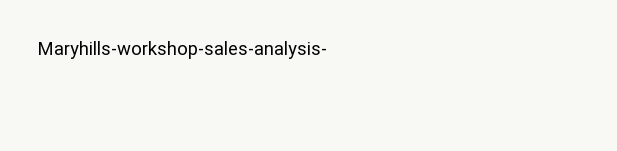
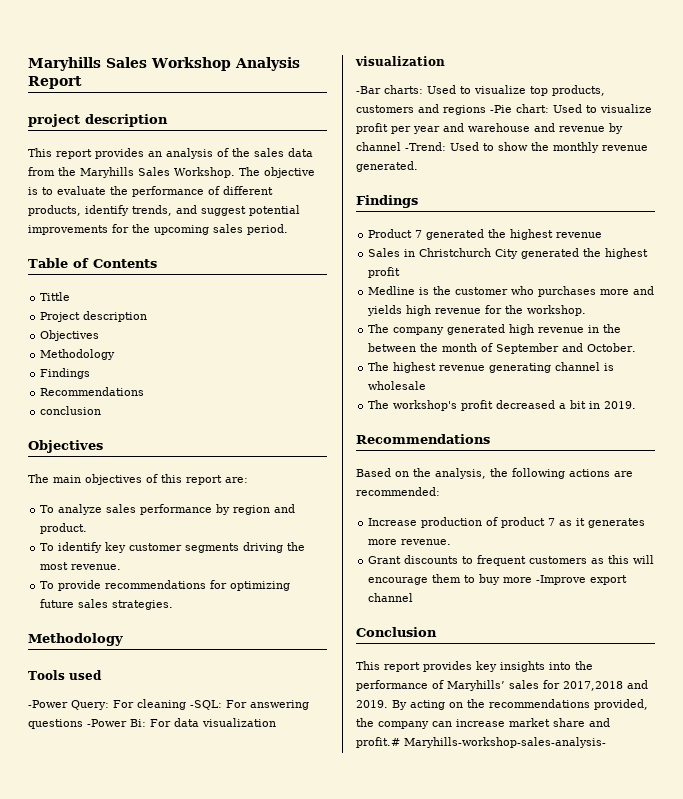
- Maryhills-workshop-sales-analysis-
+ Maryhills Sales Workshop Analysis Report
+ project description
+ This report provides an analysis of the sales data from the Maryhills Sales Workshop. The objective is to evaluate the performance of different products, identify trends, and suggest potential improvements for the upcoming sales period.
+ Table of Contents
+ Tittle
+ Project description
+ Objectives
+ Methodology
+ Findings
+ Recommendations
+ conclusion
+ Objectives
+ The main objectives of this report are:
+ To analyze sales performance by region and product.
+ To identify key customer segments driving the most revenue.
+ To provide recommendations for optimizing future sales strategies.
+ Methodology
+ Tools used
+ -Power Query: For cleaning -SQL: For answering questions -Power Bi: For data visualization
+ visualization
+ -Bar charts: Used to visualize top products, customers and regions -Pie chart: Used to visualize profit per year and warehouse and revenue by channel -Trend: Used to show the monthly revenue generated.
+ Findings
+ Product 7 generated the highest revenue
+ Sales in Christchurch City generated the highest profit
+ Medline is the customer who purchases more and yields high revenue for the workshop.
+ The company generated high revenue in the between the month of September and October.
+ The highest revenue generating channel is wholesale
+ The workshop's profit decreased a bit in 2019.
+ Recommendations
+ Based on the analysis, the following actions are recommended:
+ Increase production of product 7 as it generates more revenue.
+ Grant discounts to frequent customers as this will encourage them to buy more -Improve export channel
+ Conclusion
+ This report provides key insights into the performance of Maryhills’ sales for 2017,2018 and 2019. By acting on the recommendations provided, the company can increase market share and profit.# Maryhills-workshop-sales-analysis-

